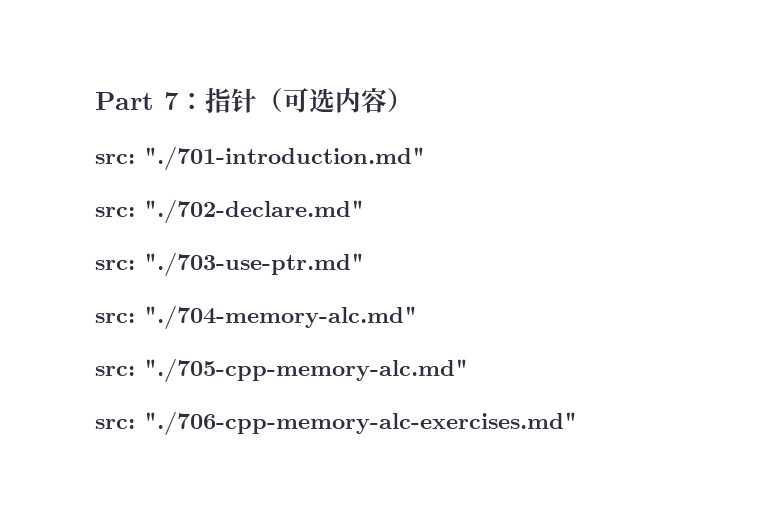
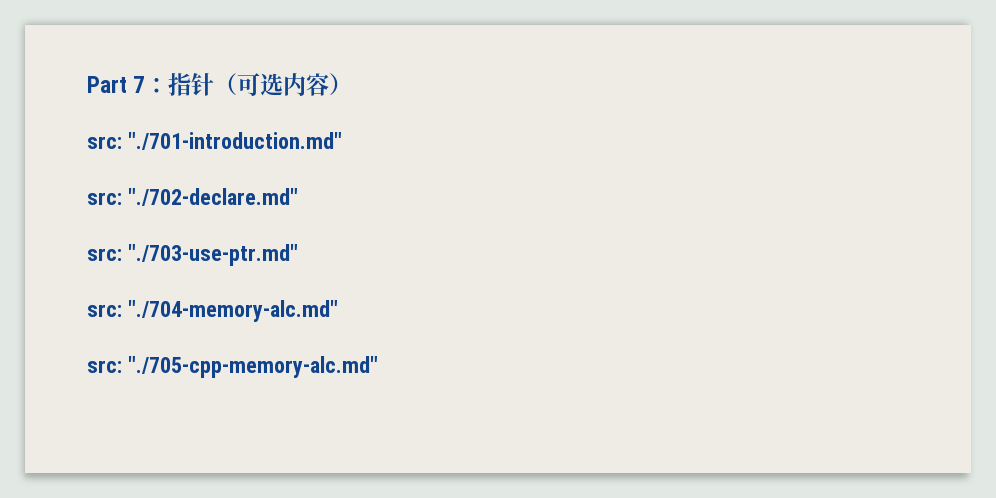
- src: "./706-cpp-memory-alc-exercises.md"

